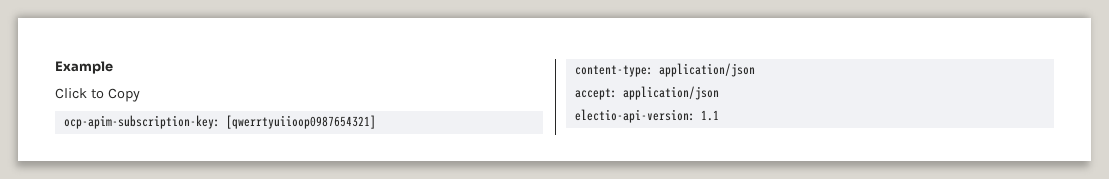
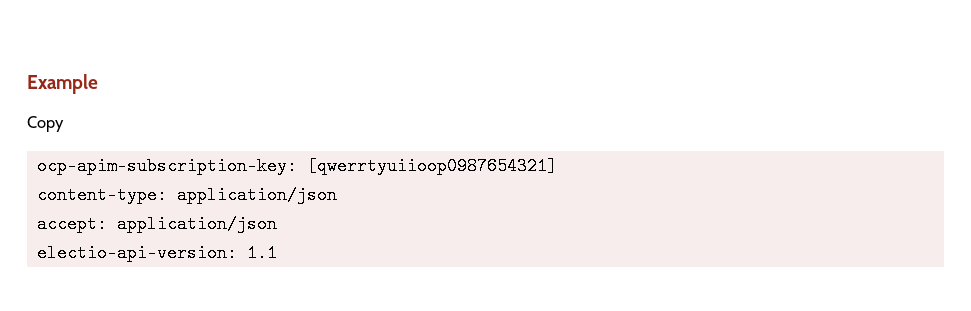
- Click to Copy
+ Copy

